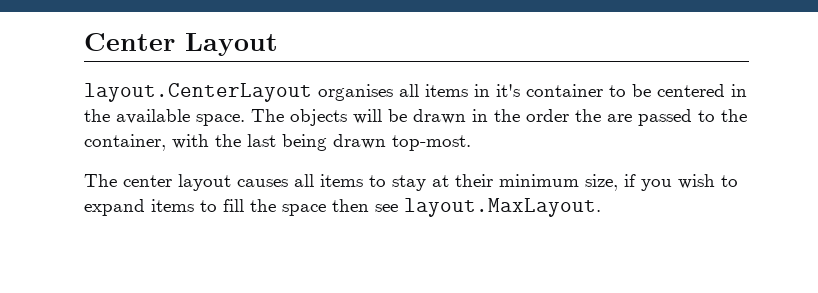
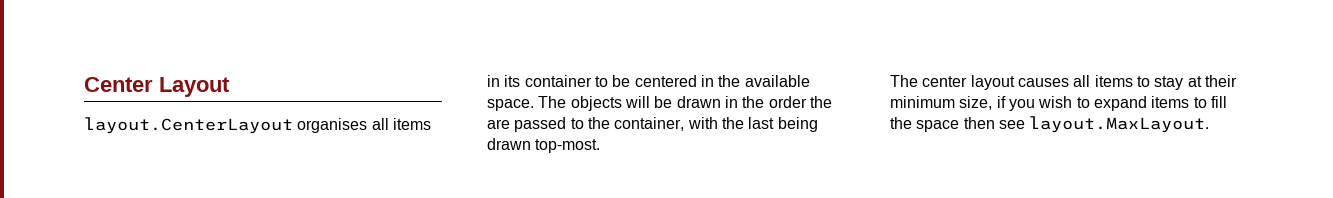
- layout.CenterLayout organises all items in it's container to be centered in the available space.
+ layout.CenterLayout organises all items in its container to be centered in the available space.

